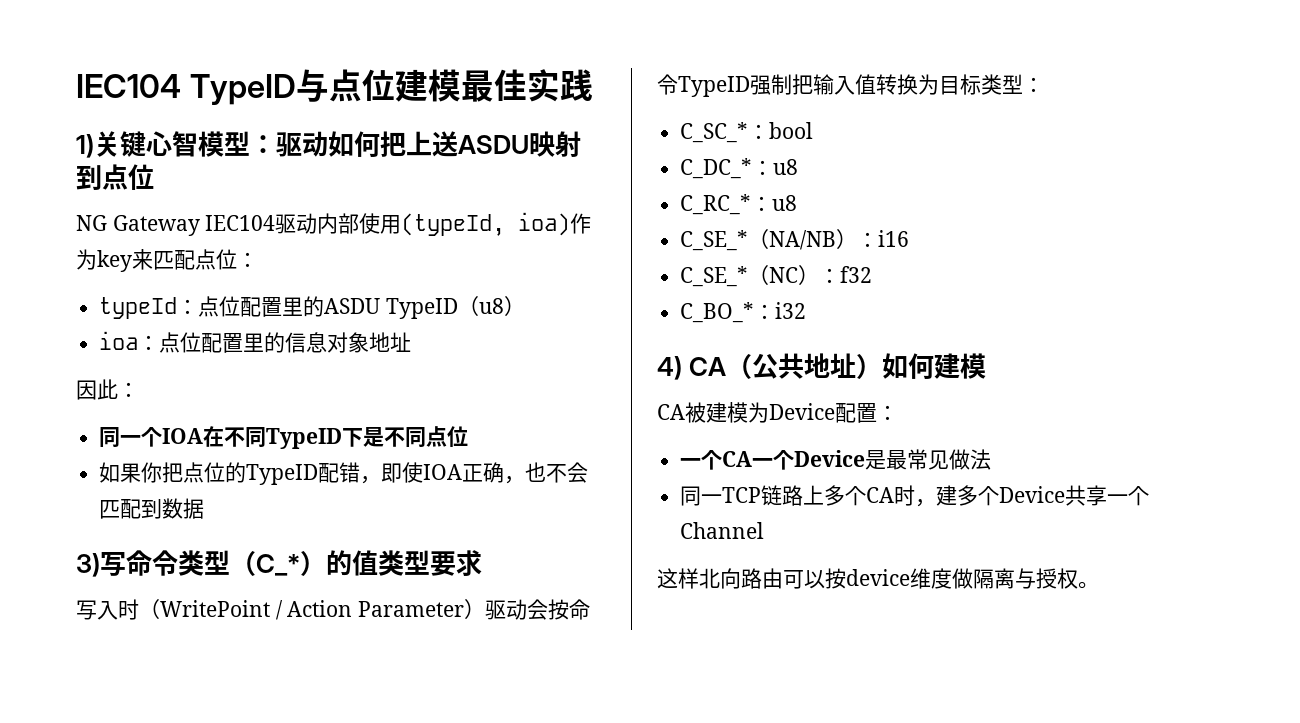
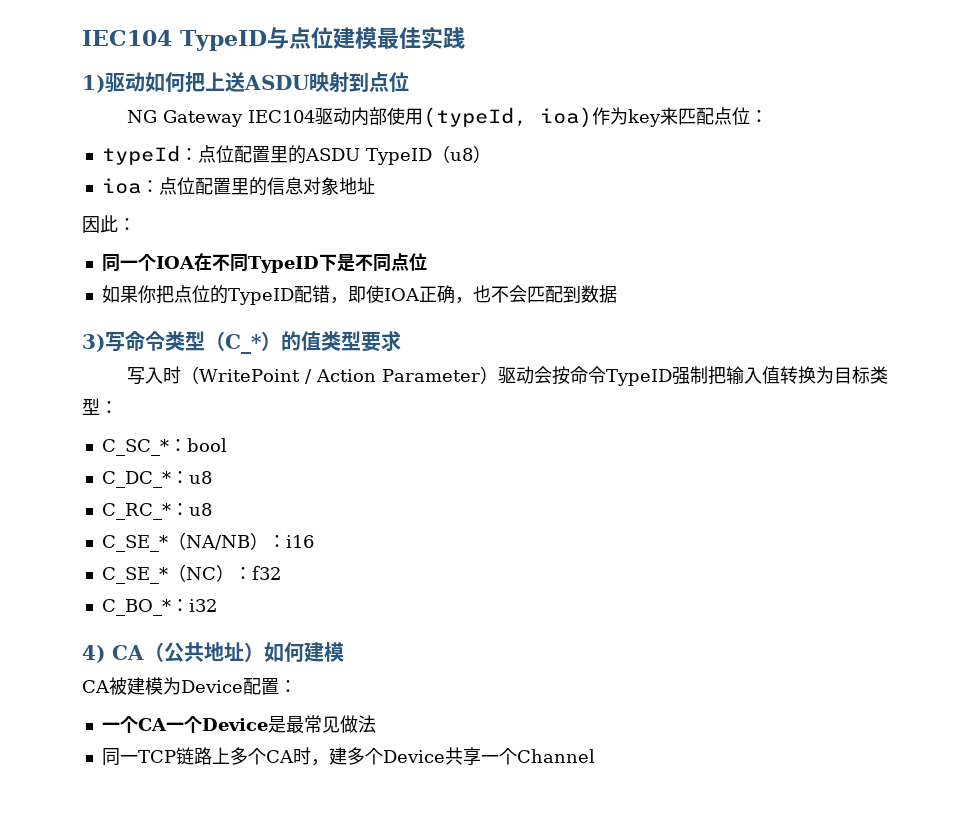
- 1)关键心智模型：驱动如何把上送ASDU映射到点位
+ 1)驱动如何把上送ASDU映射到点位
- 这样北向路由可以按device维度做隔离与授权。

